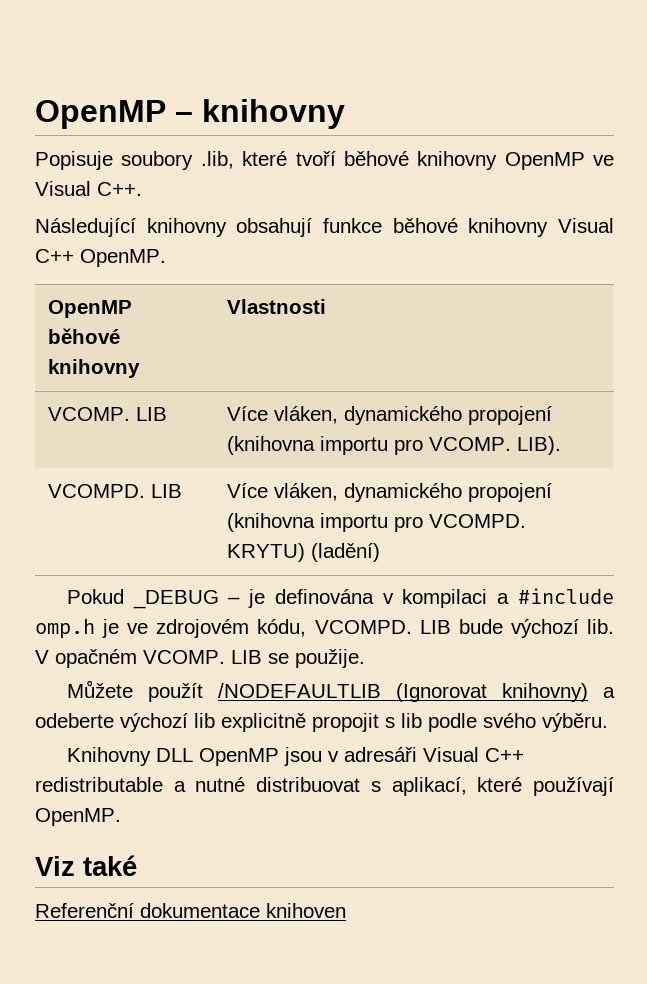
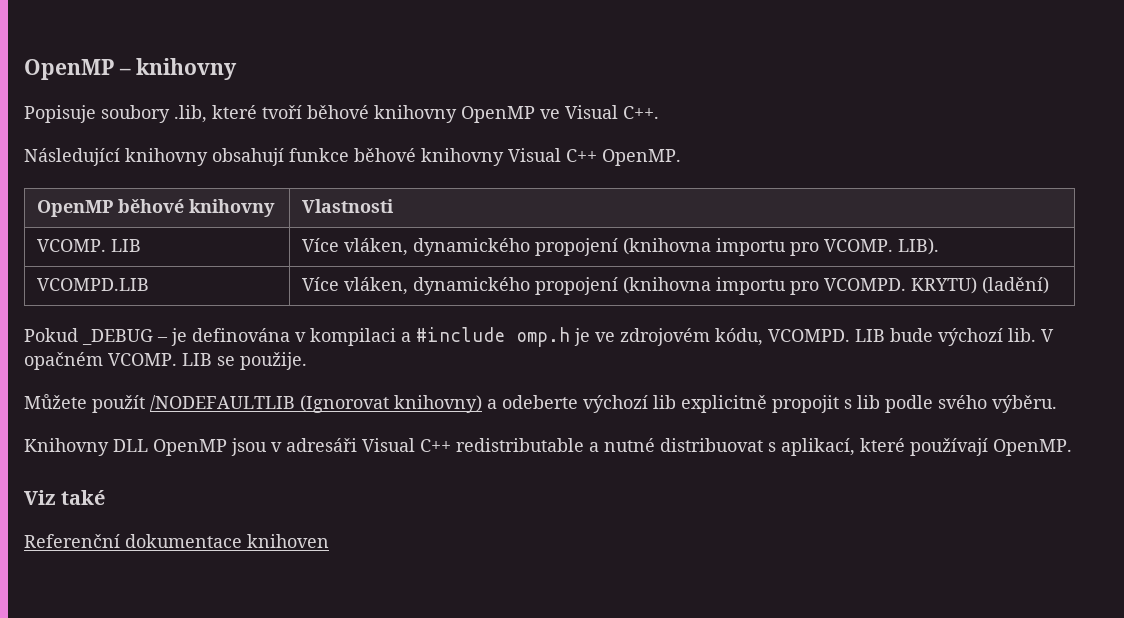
- VCOMPD. LIB | Více vláken, dynamického propojení (knihovna importu pro VCOMPD. KRYTU) (ladění)
+ VCOMPD.LIB | Více vláken, dynamického propojení (knihovna importu pro VCOMPD. KRYTU) (ladění)

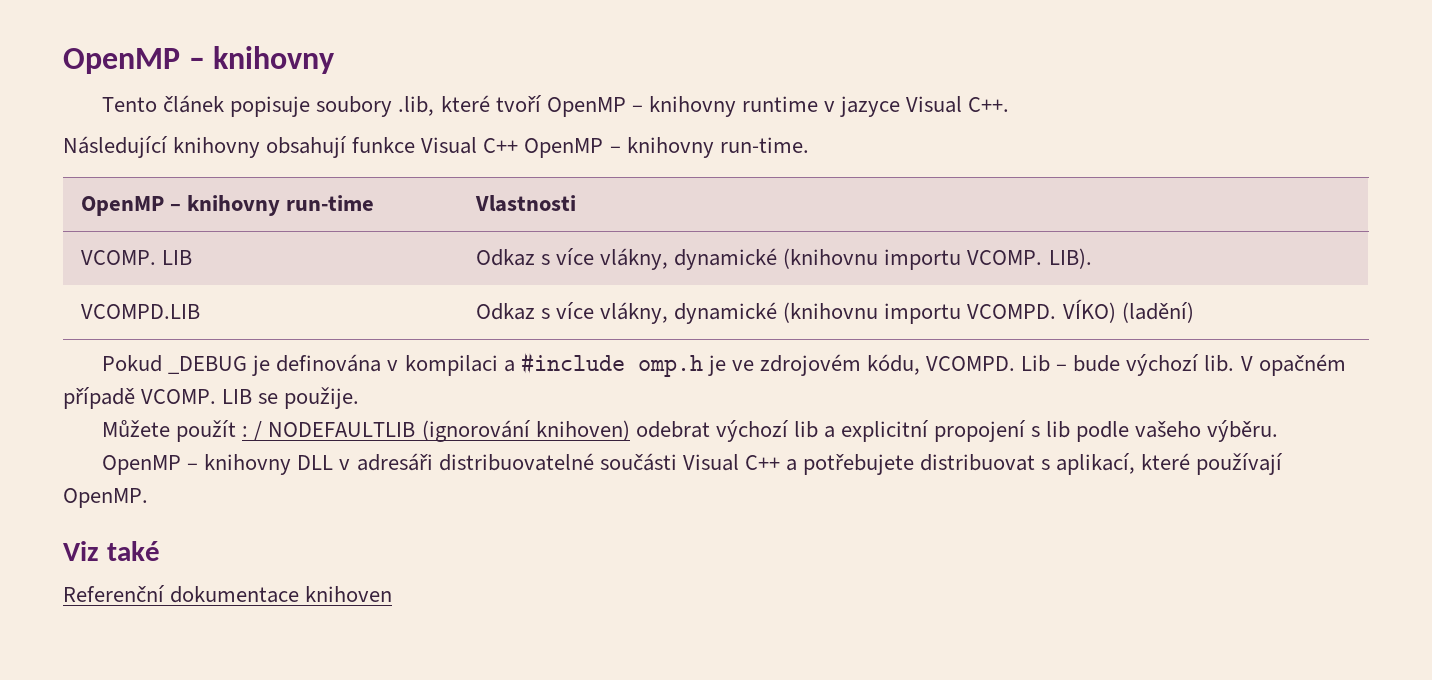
- Popisuje soubory .lib, které tvoří běhové knihovny OpenMP ve Visual C++.
+ Tento článek popisuje soubory .lib, které tvoří OpenMP – knihovny runtime v jazyce Visual C++.
- Následující knihovny obsahují funkce běhové knihovny Visual C++ OpenMP.
- OpenMP běhové knihovny | Vlastnosti
+ Následující knihovny obsahují funkce Visual C++ OpenMP – knihovny run-time.
+ OpenMP – knihovny run-time | Vlastnosti
- VCOMP. LIB | Více vláken, dynamického propojení (knihovna importu pro VCOMP. LIB).
- VCOMPD.LIB | Více vláken, dynamického propojení (knihovna importu pro VCOMPD. KRYTU) (ladění)
+ VCOMP. LIB | Odkaz s více vlákny, dynamické (knihovnu importu VCOMP. LIB).
+ VCOMPD.LIB | Odkaz s více vlákny, dynamické (knihovnu importu VCOMPD. VÍKO) (ladění)
- Pokud _DEBUG – je definována v kompilaci a #include omp.h je ve zdrojovém kódu, VCOMPD.
+ Pokud _DEBUG je definována v kompilaci a #include omp.h je ve zdrojovém kódu, VCOMPD.
- LIB bude výchozí lib.
+ Lib – bude výchozí lib.
- V opačném VCOMP.
+ V opačném případě VCOMP.
- Můžete použít /NODEFAULTLIB (Ignorovat knihovny) a odeberte výchozí lib explicitně propojit s lib podle svého výběru.
+ Můžete použít : / NODEFAULTLIB (ignorování knihoven) odebrat výchozí lib a explicitní propojení s lib podle vašeho výběru.
- Knihovny DLL OpenMP jsou v adresáři Visual C++ redistributable a nutné distribuovat s aplikací, které používají OpenMP.
+ OpenMP – knihovny DLL v adresáři distribuovatelné součásti Visual C++ a potřebujete distribuovat s aplikací, které používají OpenMP.

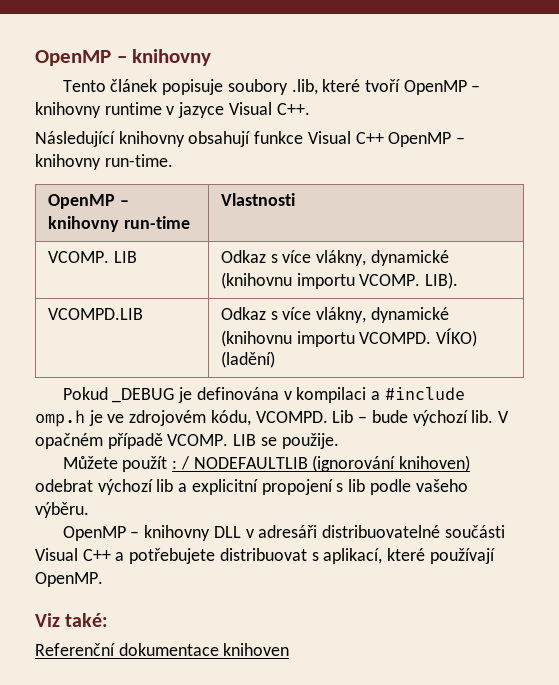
- Viz také
+ Viz také:

